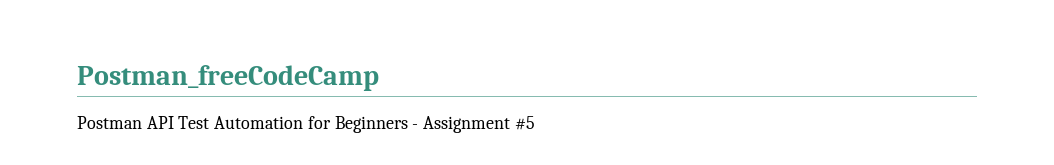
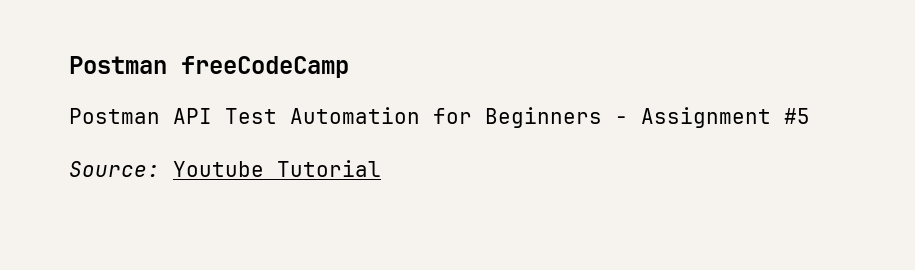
- Postman_freeCodeCamp
+ Postman freeCodeCamp
+ Source: Youtube Tutorial

